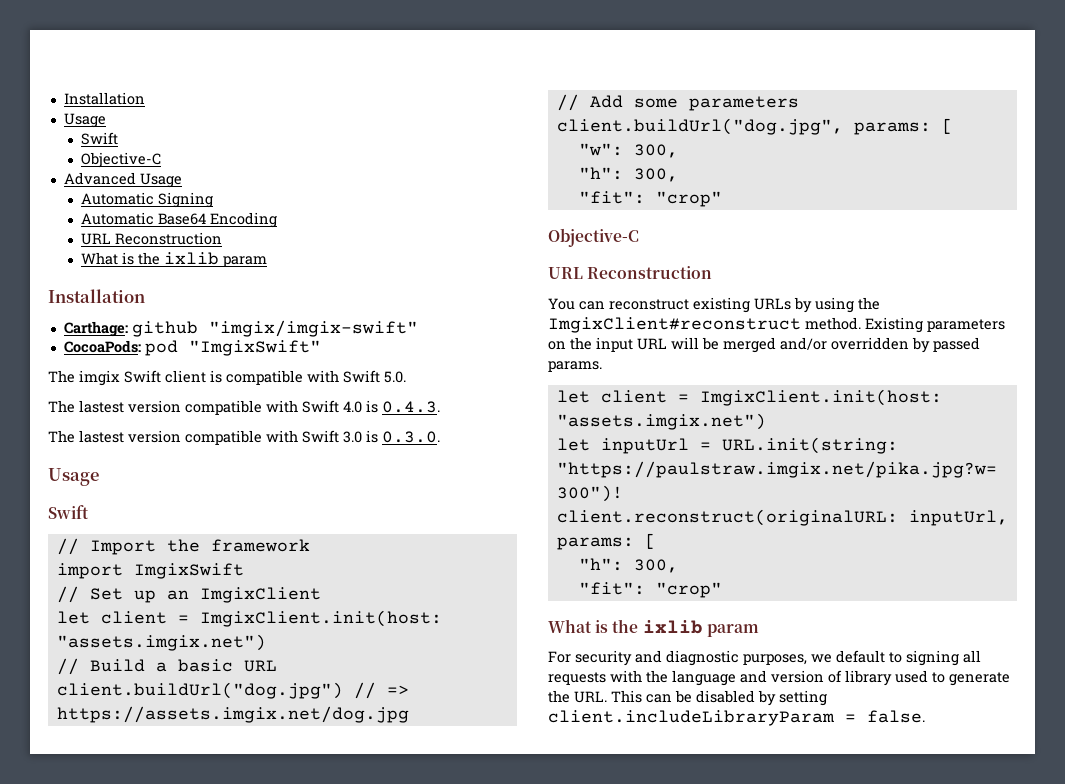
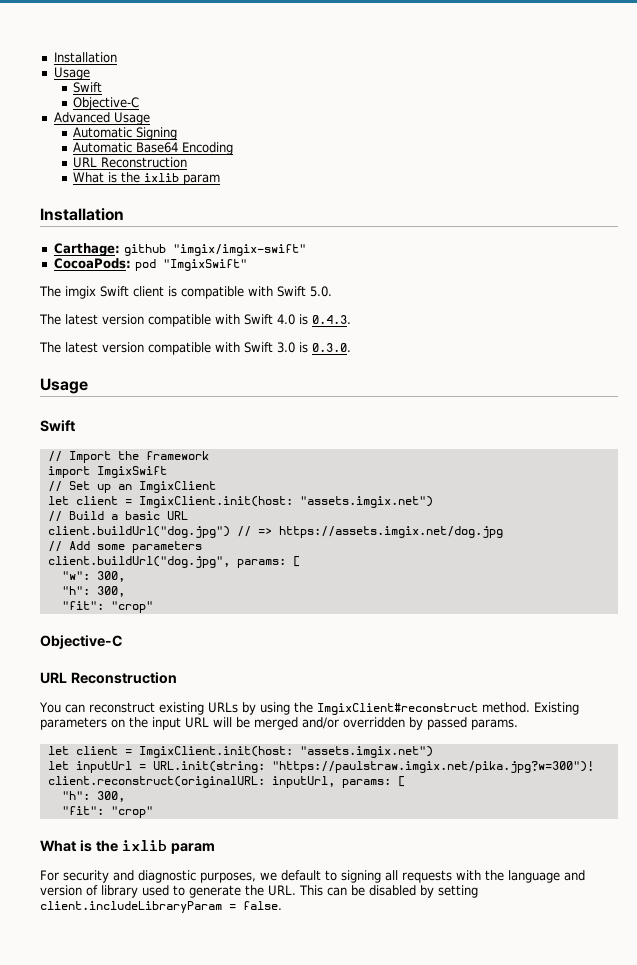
- The lastest version compatible with Swift 4.0 is 0.4.3.
+ The latest version compatible with Swift 4.0 is 0.4.3.
- The lastest version compatible with Swift 3.0 is 0.3.0.
+ The latest version compatible with Swift 3.0 is 0.3.0.

